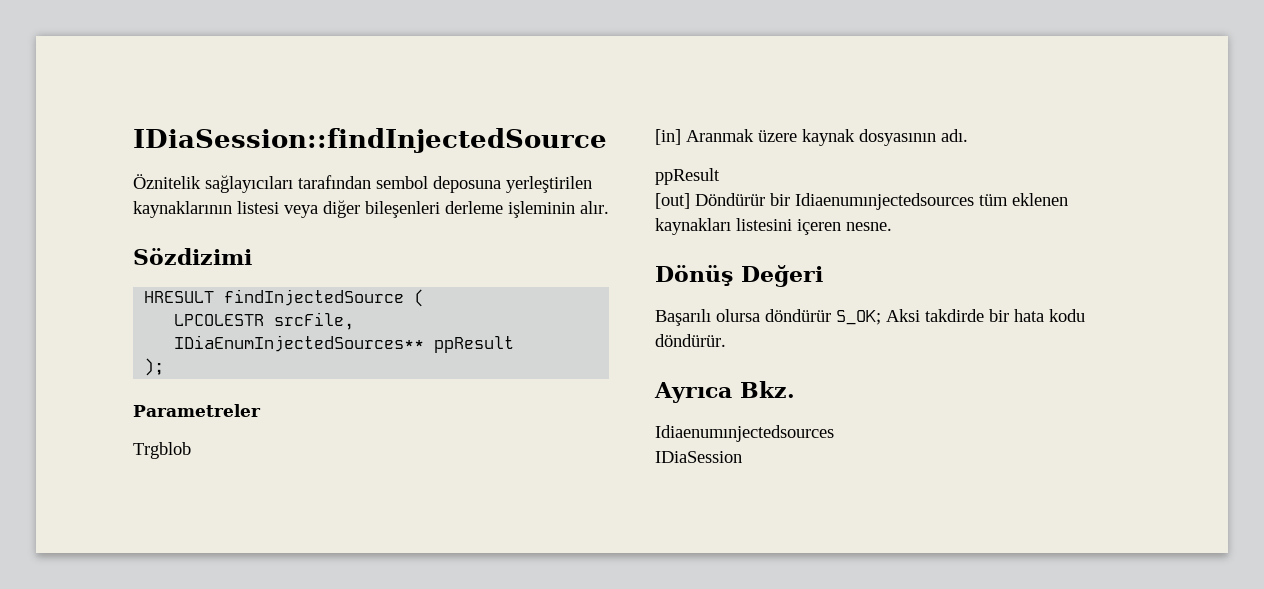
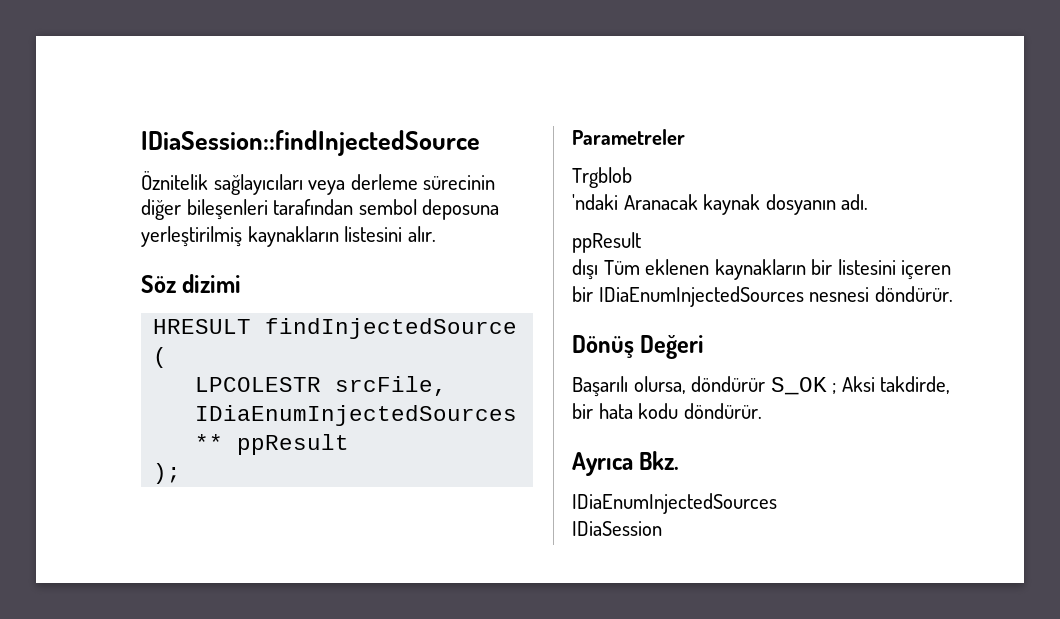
- Öznitelik sağlayıcıları tarafından sembol deposuna yerleştirilen kaynaklarının listesi veya diğer bileşenleri derleme işleminin alır.
+ Öznitelik sağlayıcıları veya derleme sürecinin diğer bileşenleri tarafından sembol deposuna yerleştirilmiş kaynakların listesini alır.
- Sözdizimi
+ Söz dizimi
- [in] Aranmak üzere kaynak dosyasının adı.
+ 'ndaki Aranacak kaynak dosyanın adı.
  ppResult
- [out] Döndürür bir Idiaenumınjectedsources tüm eklenen kaynakları listesini içeren nesne.
+ dışı Tüm eklenen kaynakların bir listesini içeren bir IDiaEnumInjectedSources nesnesi döndürür.
  Dönüş Değeri
- Başarılı olursa döndürür S_OK; Aksi takdirde bir hata kodu döndürür.
+ Başarılı olursa, döndürür S_OK ; Aksi takdirde, bir hata kodu döndürür.
  Ayrıca Bkz.
- Idiaenumınjectedsources
+ IDiaEnumInjectedSources

